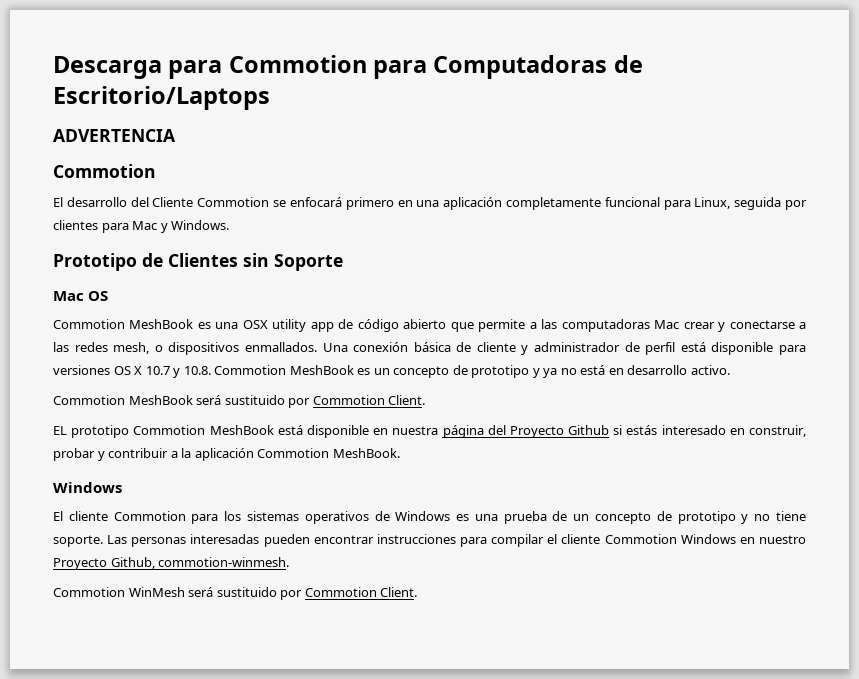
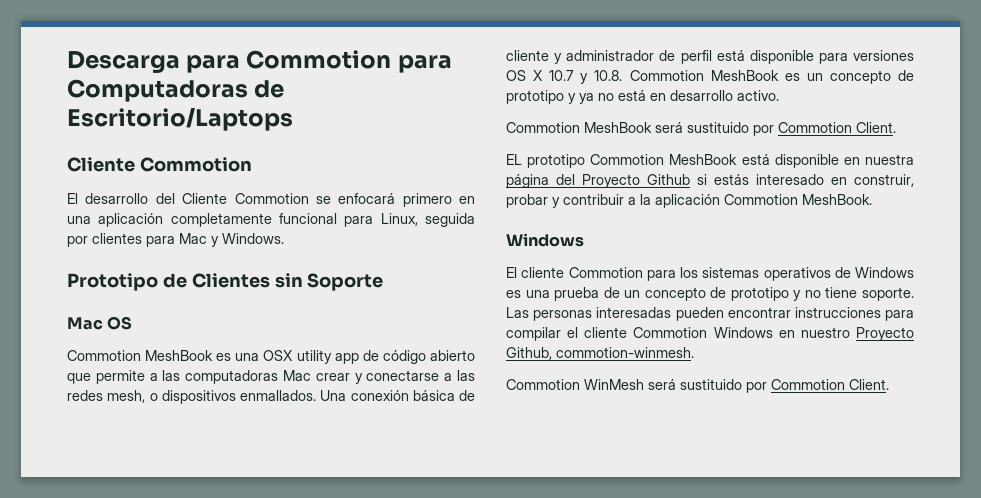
  Descarga para Commotion para Computadoras de Escritorio/Laptops
- ADVERTENCIA
- Commotion
+ Cliente Commotion

